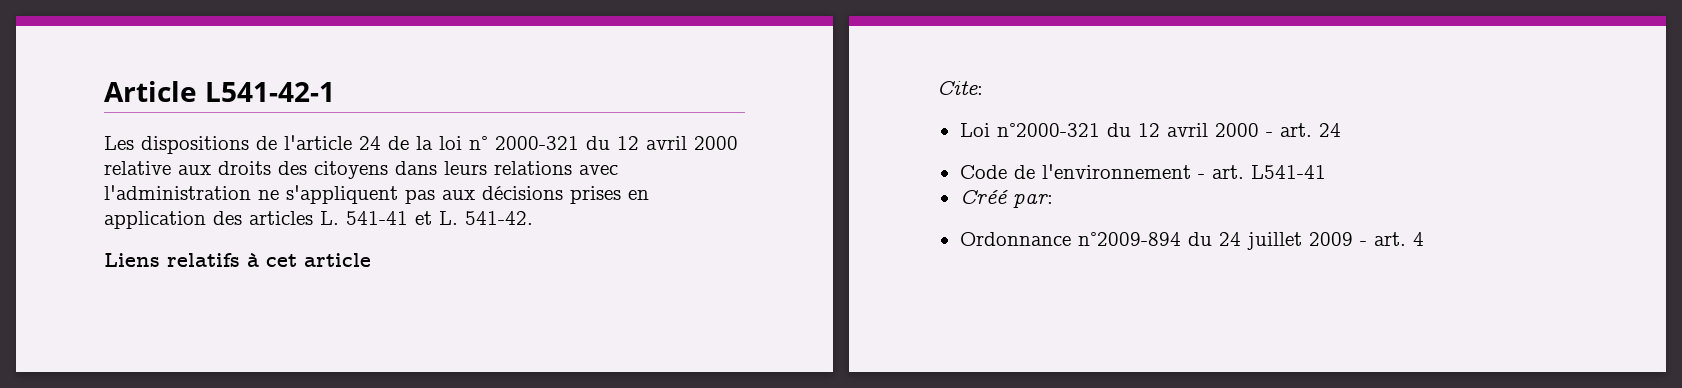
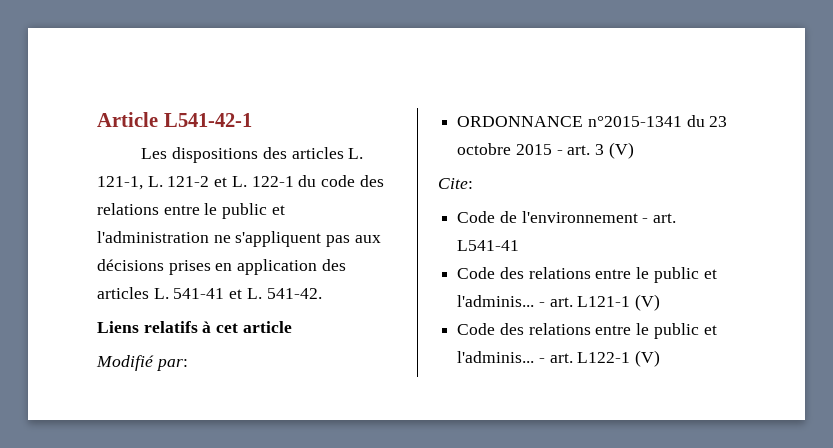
- Les dispositions de l'article 24 de la loi n° 2000-321 du 12 avril 2000 relative aux droits des citoyens dans leurs relations avec l'administration ne s'appliquent pas aux décisions prises en application des articles L. 541-41 et L. 541-42.
+ Les dispositions des articles L. 121-1, L. 121-2 et L. 122-1 du code des relations entre le public et l'administration ne s'appliquent pas aux décisions prises en application des articles L. 541-41 et L. 541-42.
+ Modifié par:
+ ORDONNANCE n°2015-1341 du 23 octobre 2015 - art. 3 (V)
  Cite:
- Loi n°2000-321 du 12 avril 2000 - art. 24
- Créé par:
- Ordonnance n°2009-894 du 24 juillet 2009 - art. 4
+ Code des relations entre le public et l'adminis... - art. L121-1 (V)
+ Code des relations entre le public et l'adminis... - art. L122-1 (V)

